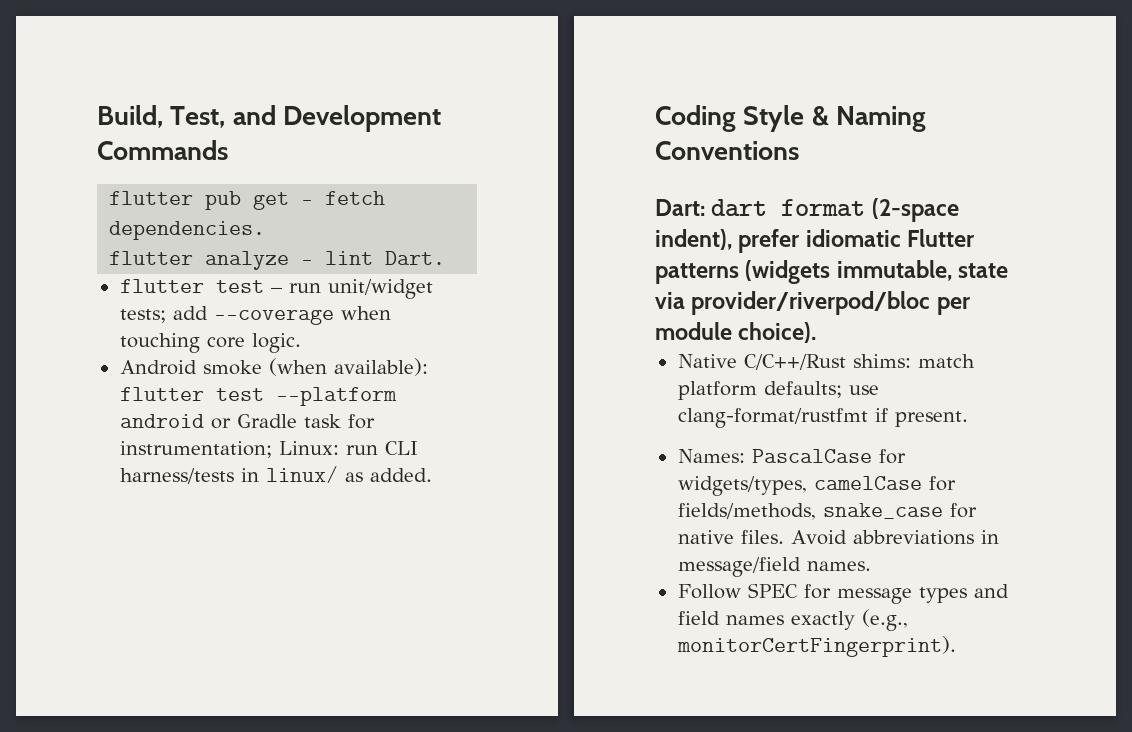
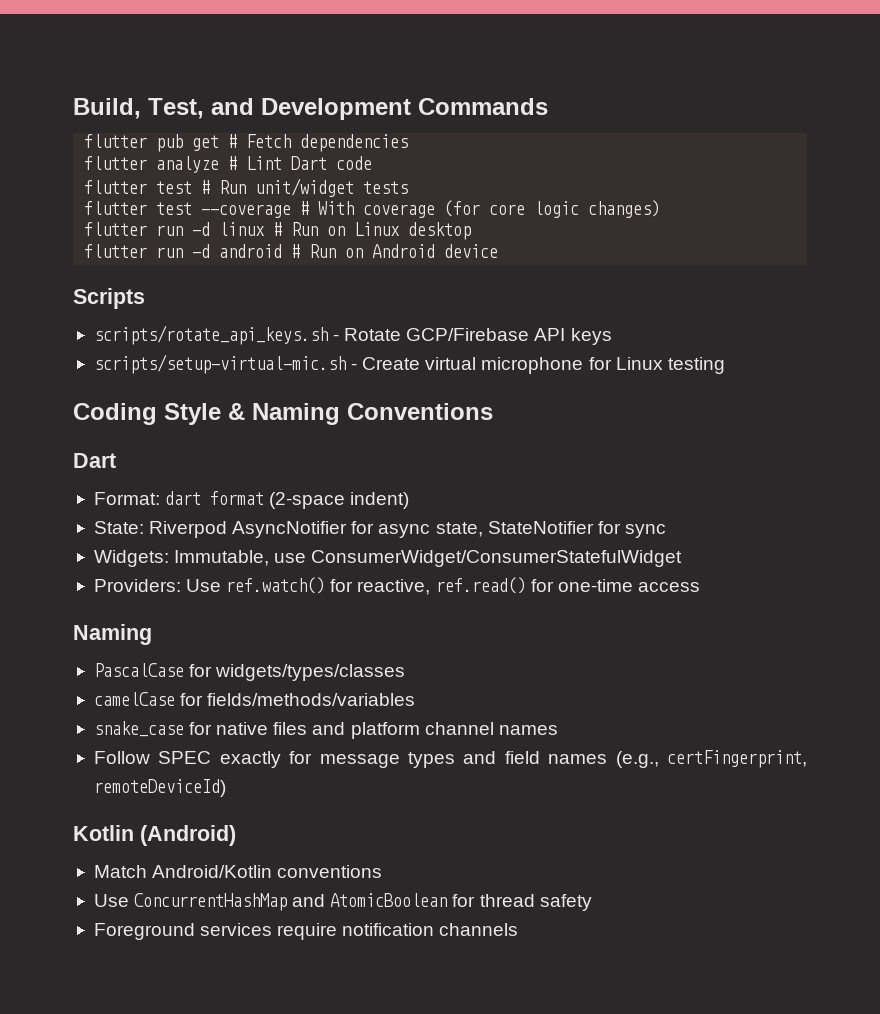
- flutter pub get – fetch dependencies.
+ flutter pub get # Fetch dependencies
- flutter analyze – lint Dart.
- flutter test – run unit/widget tests; add --coverage when touching core logic.
- Android smoke (when available): flutter test --platform android or Gradle task for instrumentation; Linux: run CLI harness/tests in linux/ as added.
+ flutter analyze # Lint Dart code
+ flutter test # Run unit/widget tests
+ flutter test --coverage # With coverage (for core logic changes)
+ flutter run -d linux # Run on Linux desktop
+ flutter run -d android # Run on Android device
+ Scripts
+ scripts/rotate_api_keys.sh - Rotate GCP/Firebase API keys
+ scripts/setup-virtual-mic.sh - Create virtual microphone for Linux testing
  Coding Style & Naming Conventions
- Dart: dart format (2-space indent), prefer idiomatic Flutter patterns (widgets immutable, state via provider/riverpod/bloc per module choice).
- Native C/C++/Rust shims: match platform defaults; use clang-format/rustfmt if present.
- Names: PascalCase for widgets/types, camelCase for fields/methods, snake_case for native files. Avoid abbreviations in message/field names.
+ Dart
+ Format: dart format (2-space indent)
+ State: Riverpod AsyncNotifier for async state, StateNotifier for sync
+ Widgets: Immutable, use ConsumerWidget/ConsumerStatefulWidget
+ Providers: Use ref.watch() for reactive, ref.read() for one-time access
+ Naming
+ PascalCase for widgets/types/classes
+ camelCase for fields/methods/variables
+ snake_case for native files and platform channel names
- Follow SPEC for message types and field names exactly (e.g., monitorCertFingerprint).
+ Follow SPEC exactly for message types and field names (e.g., certFingerprint, remoteDeviceId)
+ Kotlin (Android)
+ Match Android/Kotlin conventions
+ Use ConcurrentHashMap and AtomicBoolean for thread safety
+ Foreground services require notification channels

